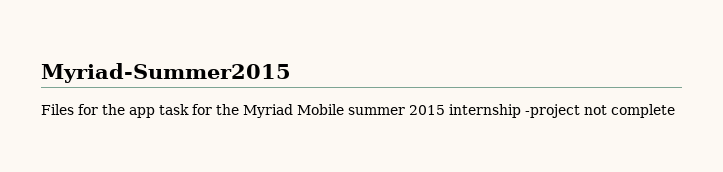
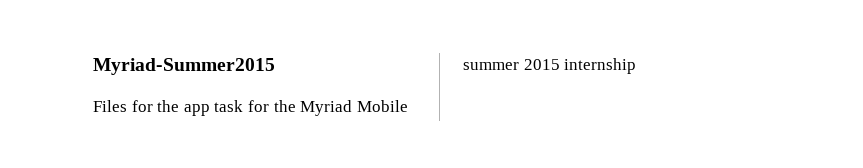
- Files for the app task for the Myriad Mobile summer 2015 internship -project not complete
+ Files for the app task for the Myriad Mobile summer 2015 internship

